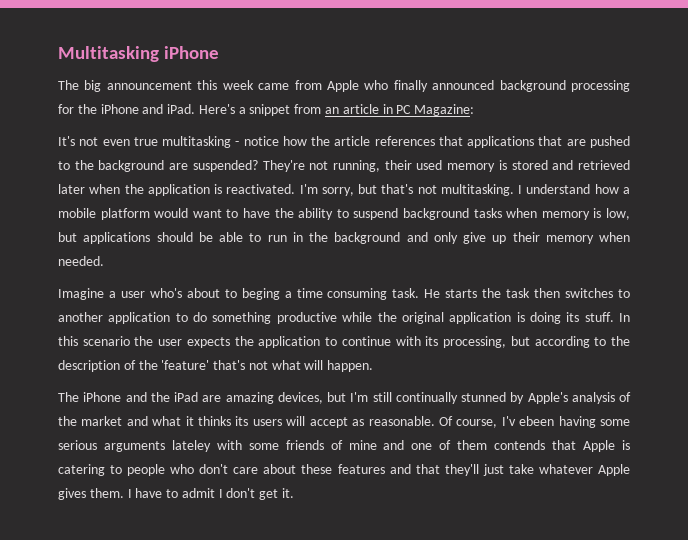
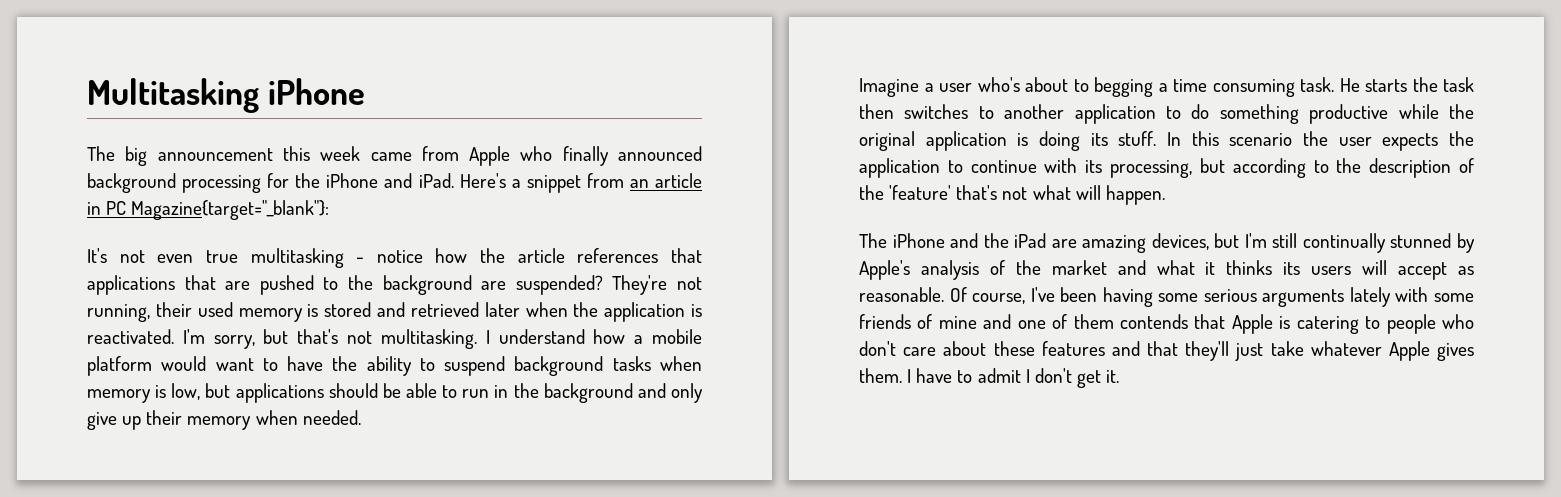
- Here's a snippet from an article in PC Magazine:
+ Here's a snippet from an article in PC Magazine{target="_blank"}:
- Imagine a user who's about to beging a time consuming task.
+ Imagine a user who's about to begging a time consuming task.
- Of course, I'v ebeen having some serious arguments lateley with some friends of mine and one of them contends that Apple is catering to people who don't care about these features and that they'll just take whatever Apple gives them.
+ Of course, I've been having some serious arguments lately with some friends of mine and one of them contends that Apple is catering to people who don't care about these features and that they'll just take whatever Apple gives them.

